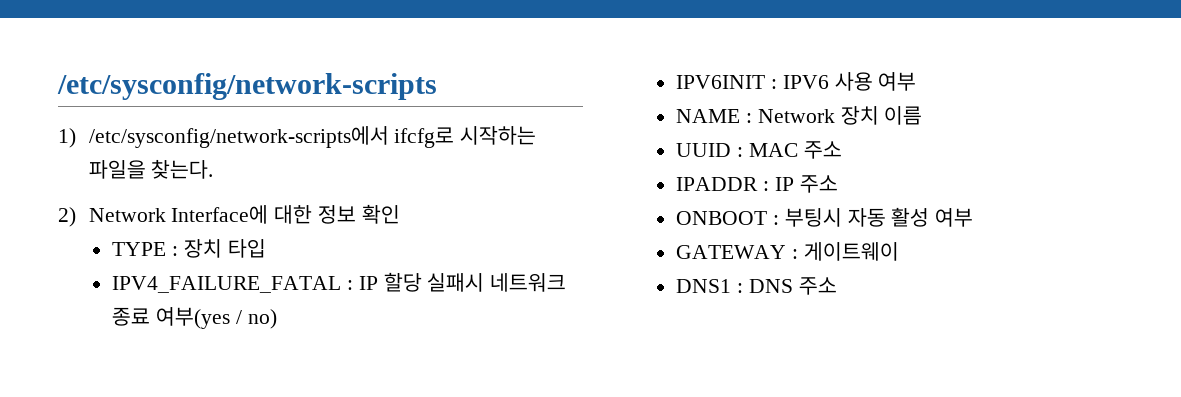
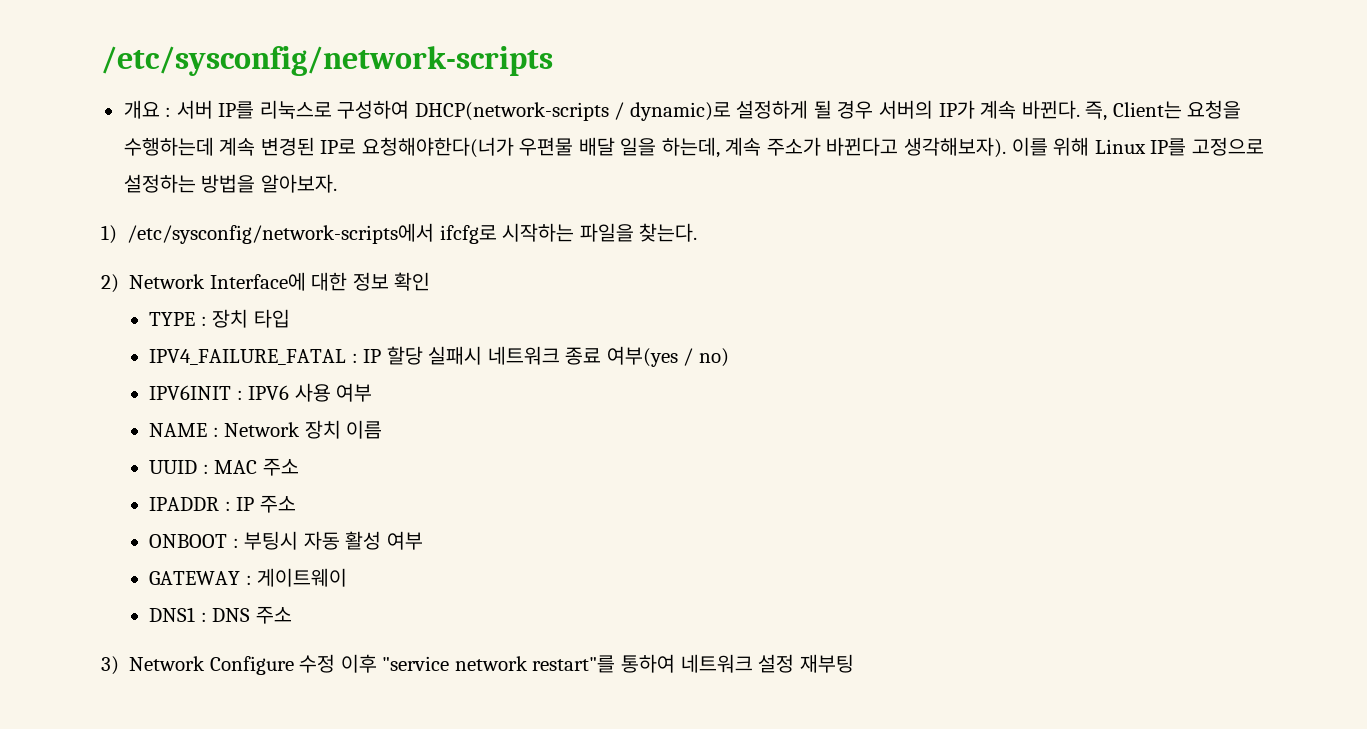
+ 개요 : 서버 IP를 리눅스로 구성하여 DHCP(network-scripts / dynamic)로 설정하게 될 경우 서버의 IP가 계속 바뀐다. 즉, Client는 요청을 수행하는데 계속 변경된 IP로 요청해야한다(너가 우편물 배달 일을 하는데, 계속 주소가 바뀐다고 생각해보자). 이를 위해 Linux IP를 고정으로 설정하는 방법을 알아보자.
+ 3) Network Configure 수정 이후 "service network restart"를 통하여 네트워크 설정 재부팅

